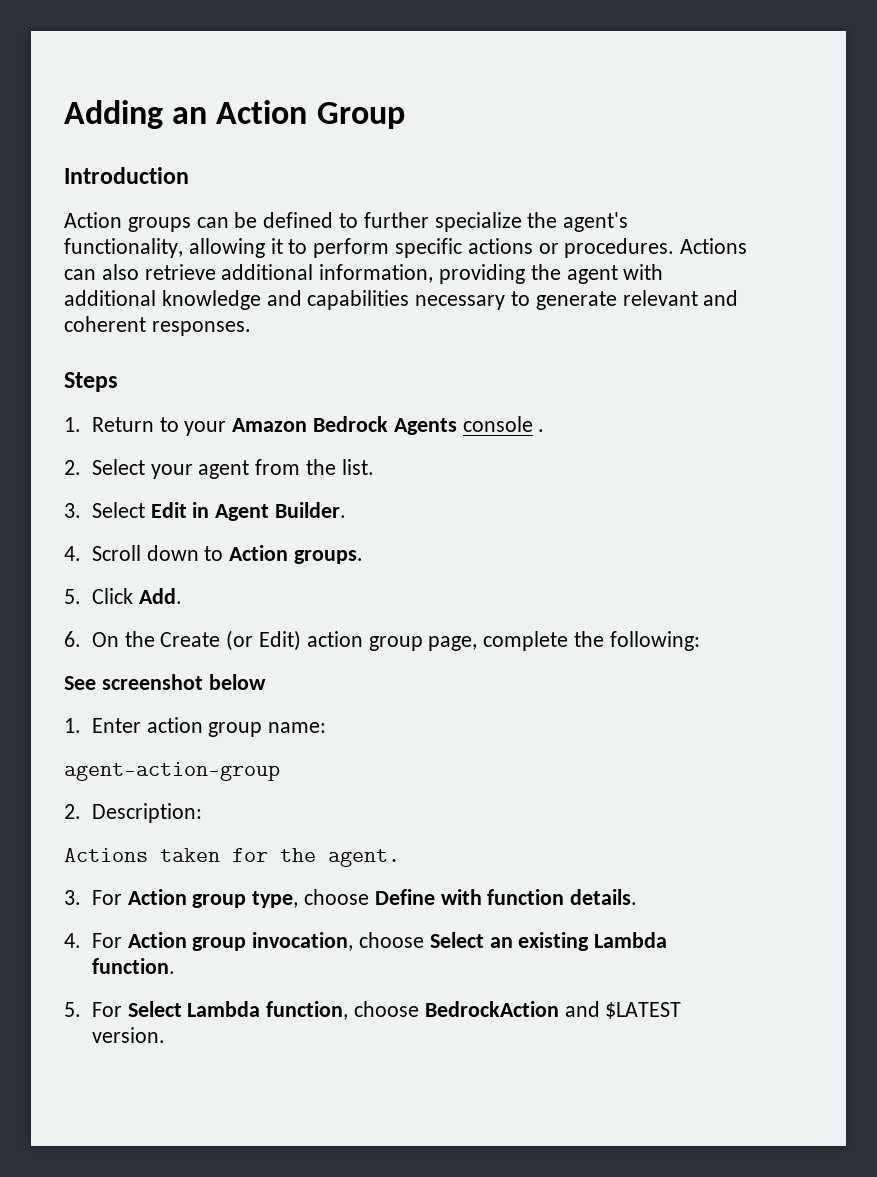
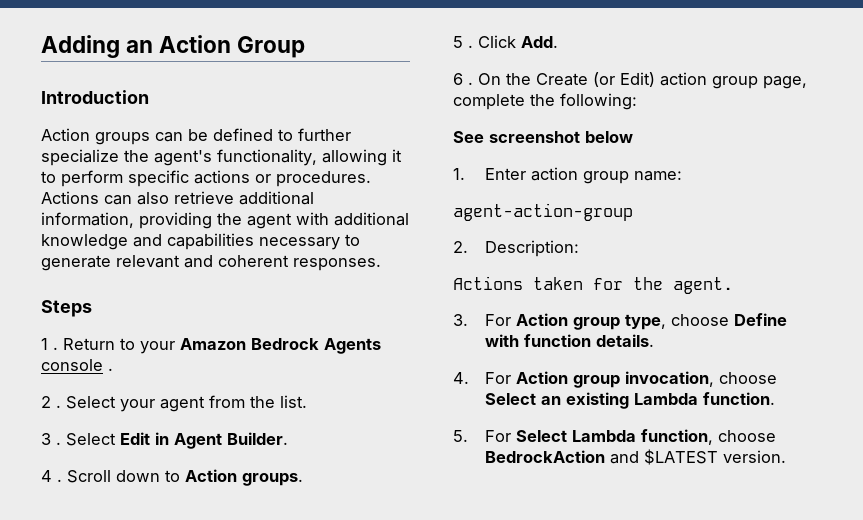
- 1. Return to your Amazon Bedrock Agents console .
+ 1 . Return to your Amazon Bedrock Agents console .
- 2. Select your agent from the list.
+ 2 . Select your agent from the list.
- 3. Select Edit in Agent Builder.
+ 3 . Select Edit in Agent Builder.
- 4. Scroll down to Action groups.
+ 4 . Scroll down to Action groups.
- 5. Click Add.
+ 5 . Click Add.
- 6. On the Create (or Edit) action group page, complete the following:
+ 6 . On the Create (or Edit) action group page, complete the following:

